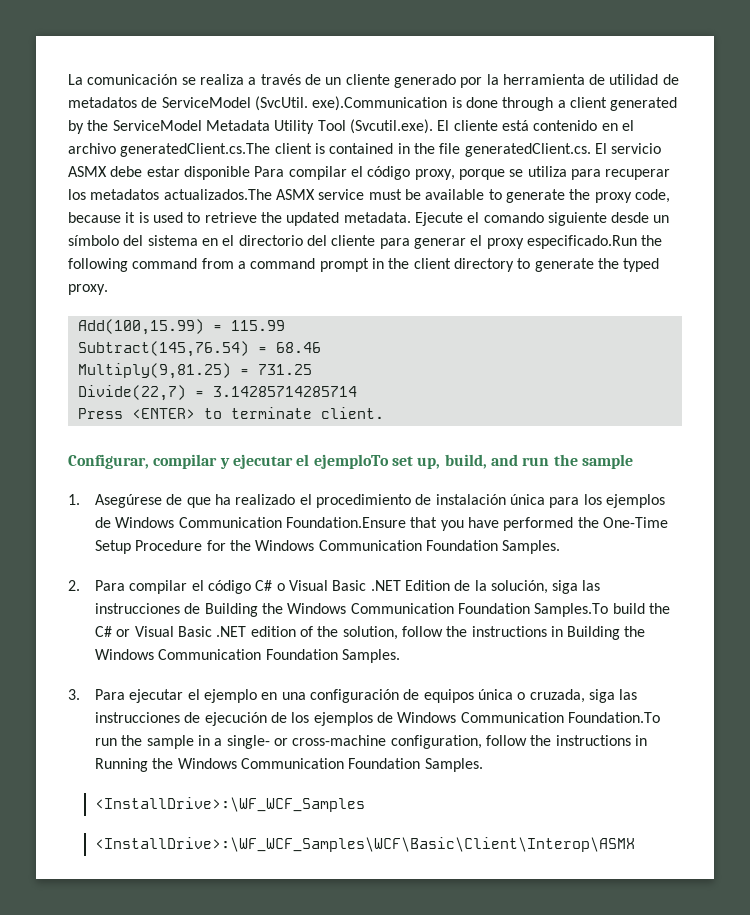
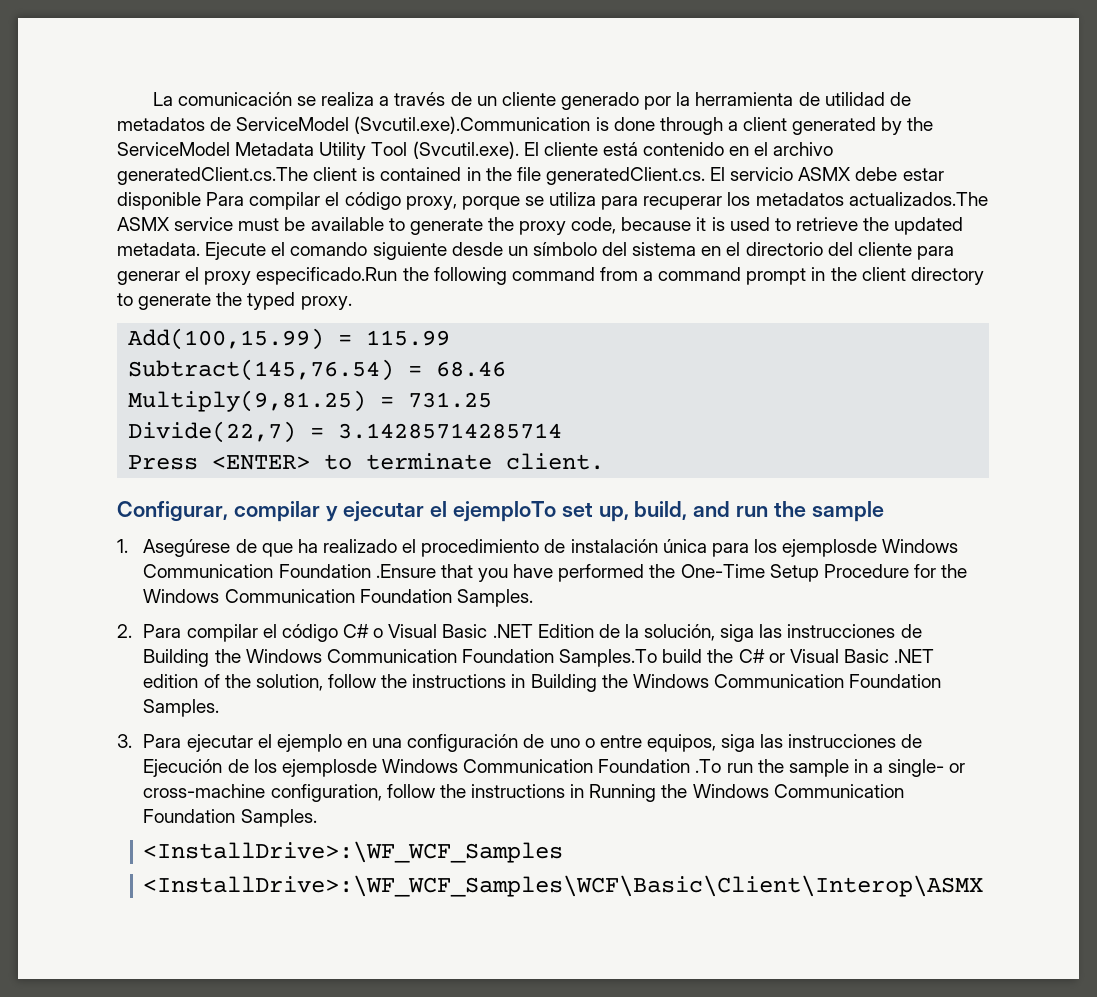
- La comunicación se realiza a través de un cliente generado por la herramienta de utilidad de metadatos de ServiceModel (SvcUtil. exe).Communication is done through a client generated by the ServiceModel Metadata Utility Tool (Svcutil.exe). El cliente está contenido en el archivo generatedClient.cs.The client is contained in the file generatedClient.cs. El servicio ASMX debe estar disponible Para compilar el código proxy, porque se utiliza para recuperar los metadatos actualizados.The ASMX service must be available to generate the proxy code, because it is used to retrieve the updated metadata.
+ La comunicación se realiza a través de un cliente generado por la herramienta de utilidad de metadatos de ServiceModel (Svcutil.exe).Communication is done through a client generated by the ServiceModel Metadata Utility Tool (Svcutil.exe). El cliente está contenido en el archivo generatedClient.cs.The client is contained in the file generatedClient.cs. El servicio ASMX debe estar disponible Para compilar el código proxy, porque se utiliza para recuperar los metadatos actualizados.The ASMX service must be available to generate the proxy code, because it is used to retrieve the updated metadata.
- 1. Asegúrese de que ha realizado el procedimiento de instalación única para los ejemplos de Windows Communication Foundation.Ensure that you have performed the One-Time Setup Procedure for the Windows Communication Foundation Samples.
+ 1. Asegúrese de que ha realizado el procedimiento de instalación única para los ejemplosde Windows Communication Foundation .Ensure that you have performed the One-Time Setup Procedure for the Windows Communication Foundation Samples.
- 3. Para ejecutar el ejemplo en una configuración de equipos única o cruzada, siga las instrucciones de ejecución de los ejemplos de Windows Communication Foundation.To run the sample in a single- or cross-machine configuration, follow the instructions in Running the Windows Communication Foundation Samples.
+ 3. Para ejecutar el ejemplo en una configuración de uno o entre equipos, siga las instrucciones de Ejecución de los ejemplosde Windows Communication Foundation .To run the sample in a single- or cross-machine configuration, follow the instructions in Running the Windows Communication Foundation Samples.

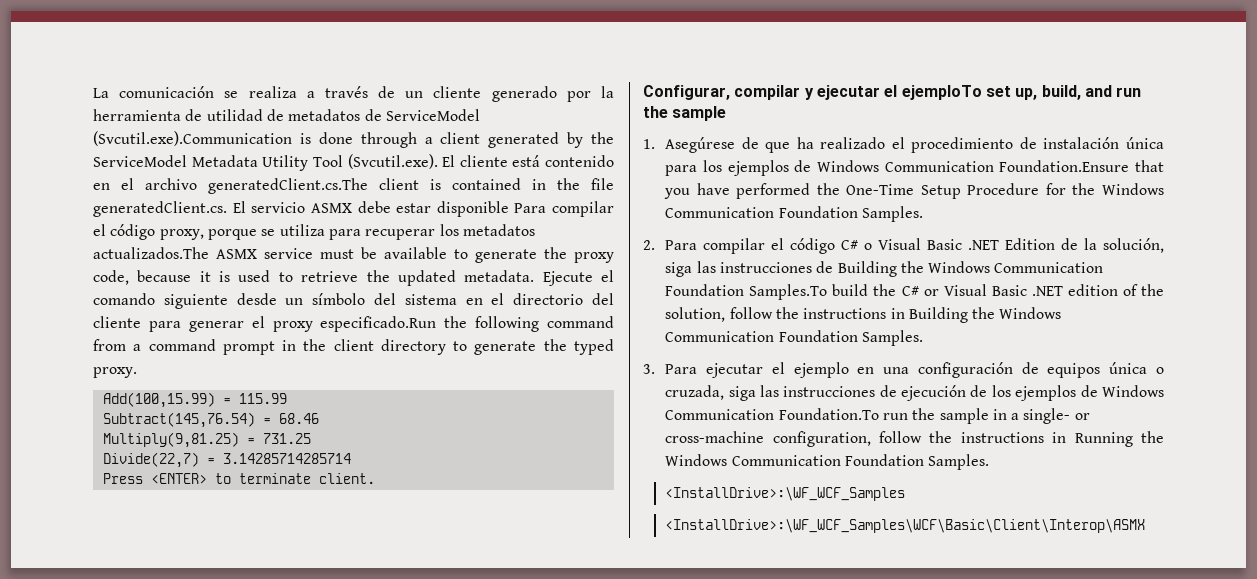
- 1. Asegúrese de que ha realizado el procedimiento de instalación única para los ejemplosde Windows Communication Foundation .Ensure that you have performed the One-Time Setup Procedure for the Windows Communication Foundation Samples.
+ 1. Asegúrese de que ha realizado el procedimiento de instalación única para los ejemplos de Windows Communication Foundation.Ensure that you have performed the One-Time Setup Procedure for the Windows Communication Foundation Samples.
- 3. Para ejecutar el ejemplo en una configuración de uno o entre equipos, siga las instrucciones de Ejecución de los ejemplosde Windows Communication Foundation .To run the sample in a single- or cross-machine configuration, follow the instructions in Running the Windows Communication Foundation Samples.
+ 3. Para ejecutar el ejemplo en una configuración de equipos única o cruzada, siga las instrucciones de ejecución de los ejemplos de Windows Communication Foundation.To run the sample in a single- or cross-machine configuration, follow the instructions in Running the Windows Communication Foundation Samples.

